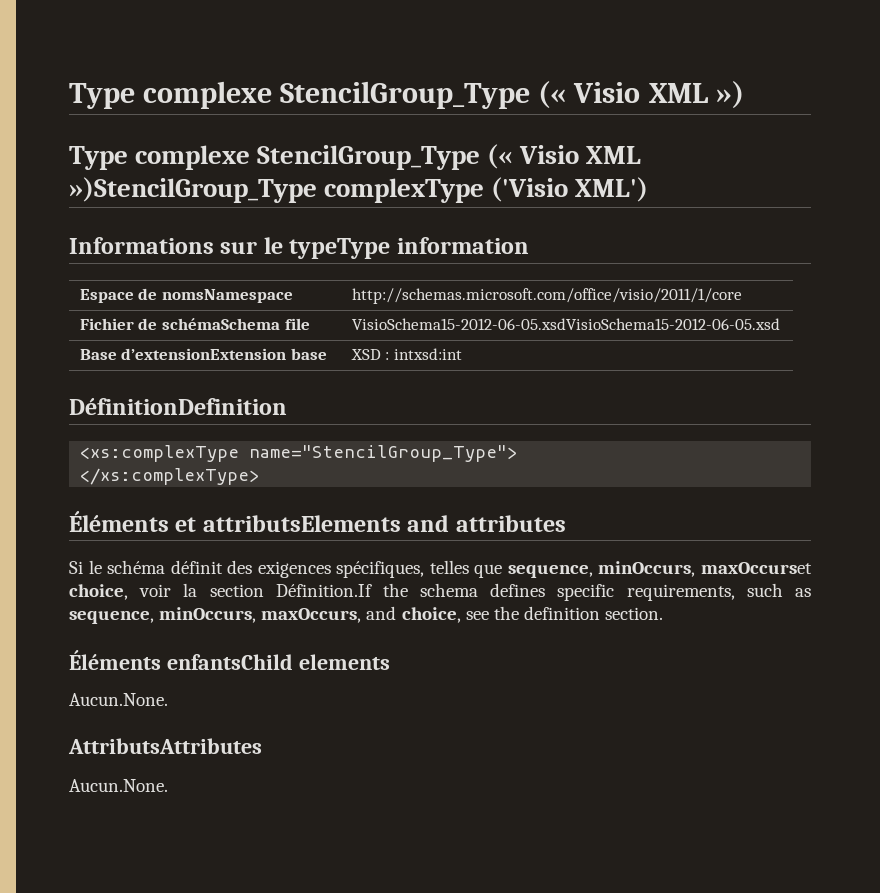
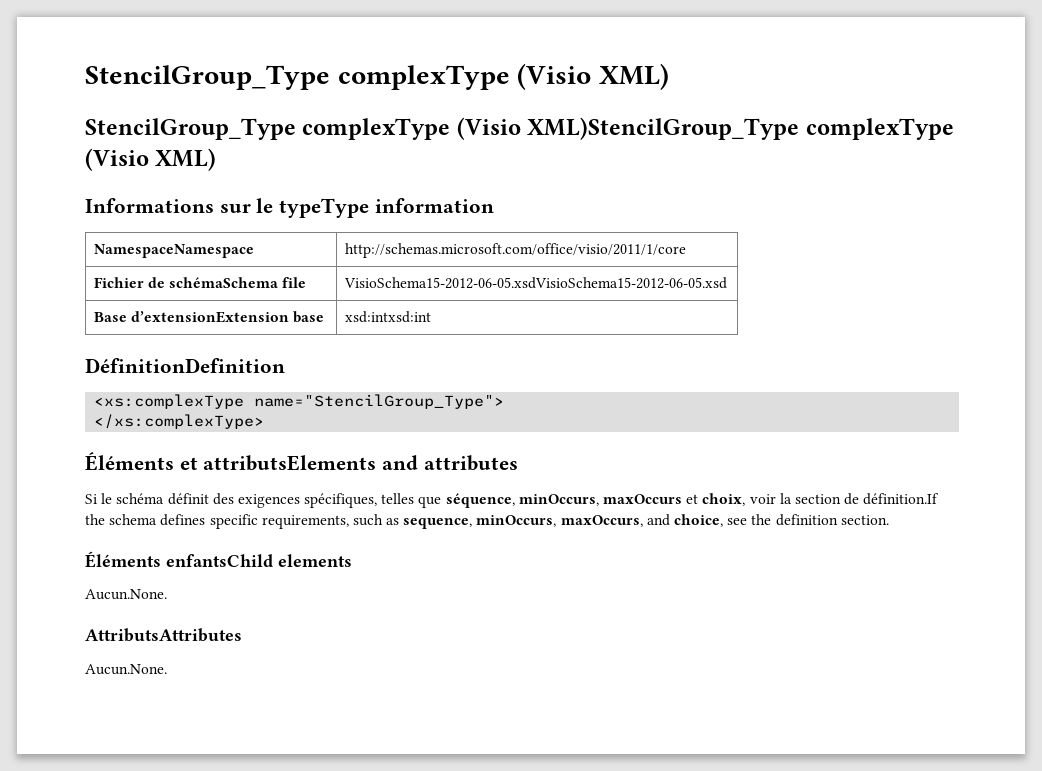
- Type complexe StencilGroup_Type (« Visio XML »)
- Type complexe StencilGroup_Type (« Visio XML »)StencilGroup_Type complexType ('Visio XML')
+ StencilGroup_Type complexType (Visio XML)
+ StencilGroup_Type complexType (Visio XML)StencilGroup_Type complexType (Visio XML)
- Espace de nomsNamespace | http://schemas.microsoft.com/office/visio/2011/1/core
+ NamespaceNamespace | http://schemas.microsoft.com/office/visio/2011/1/core
- Base d’extensionExtension base | XSD : intxsd:int
+ Base d’extensionExtension base | xsd:intxsd:int
- Si le schéma définit des exigences spécifiques, telles que sequence, minOccurs, maxOccurset choice, voir la section Définition.If the schema defines specific requirements, such as sequence, minOccurs, maxOccurs, and choice, see the definition section.
+ Si le schéma définit des exigences spécifiques, telles que séquence, minOccurs, maxOccurs et choix, voir la section de définition.If the schema defines specific requirements, such as sequence, minOccurs, maxOccurs, and choice, see the definition section.

